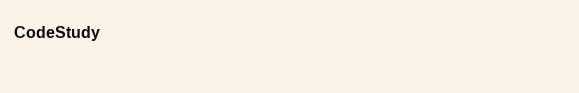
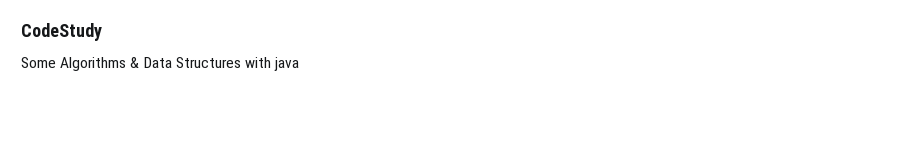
+ Some Algorithms & Data Structures with java

